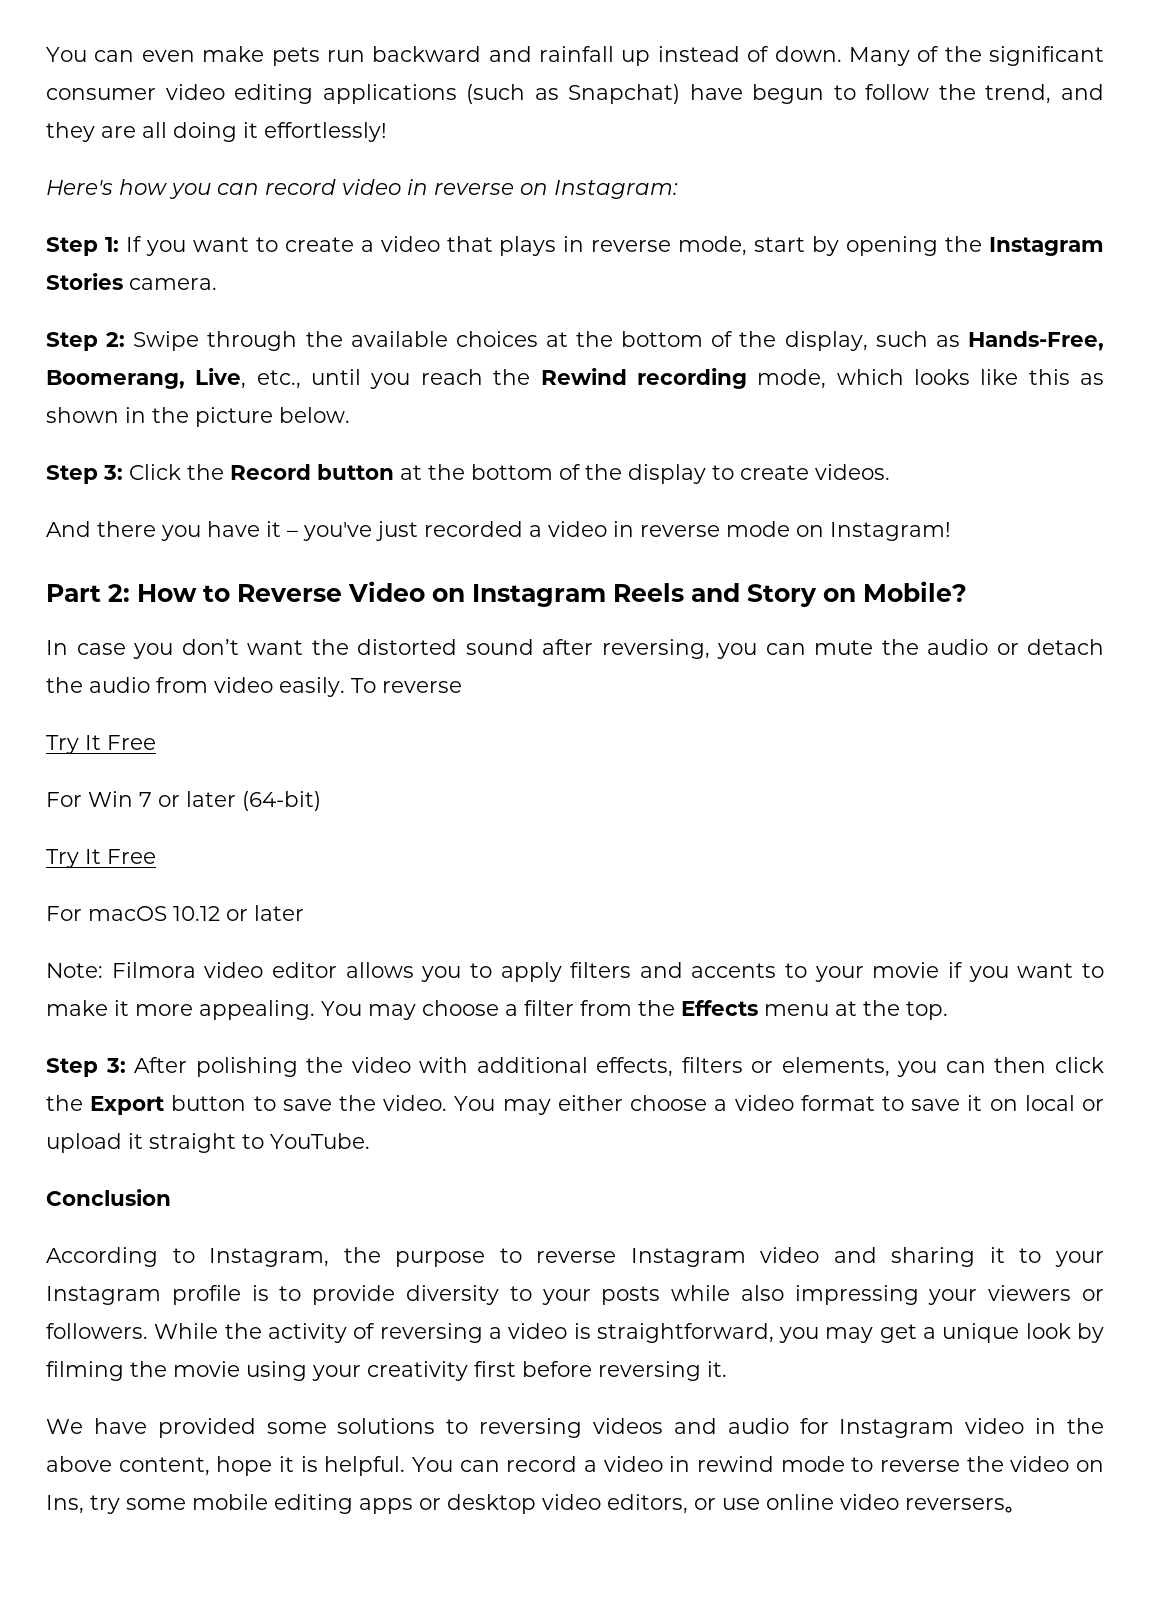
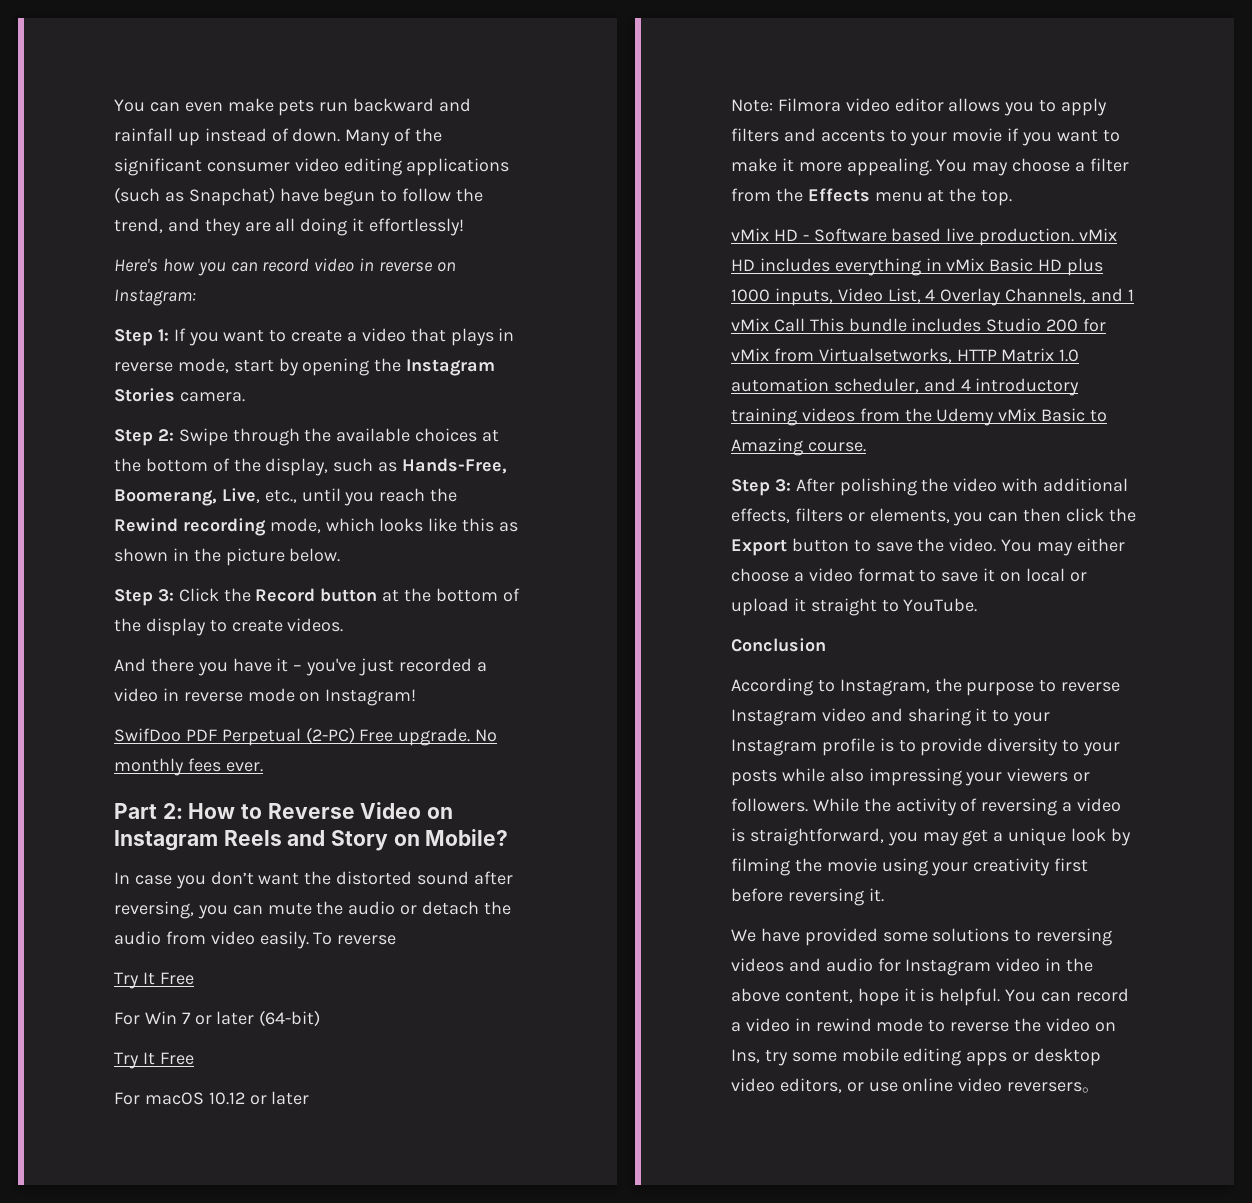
+ SwifDoo PDF Perpetual (2-PC) Free upgrade. No monthly fees ever.
+ vMix HD - Software based live production. vMix HD includes everything in vMix Basic HD plus 1000 inputs, Video List, 4 Overlay Channels, and 1 vMix Call This bundle includes Studio 200 for vMix from Virtualsetworks, HTTP Matrix 1.0 automation scheduler, and 4 introductory training videos from the Udemy vMix Basic to Amazing course.

